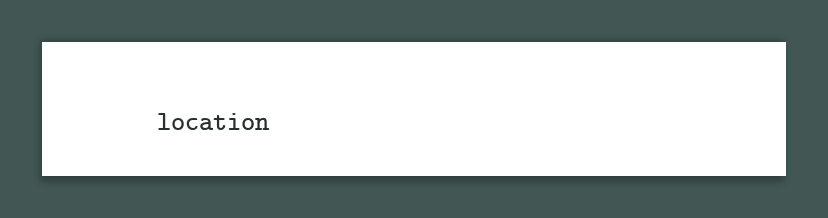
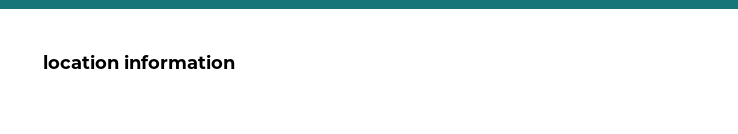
- location
+ location information

